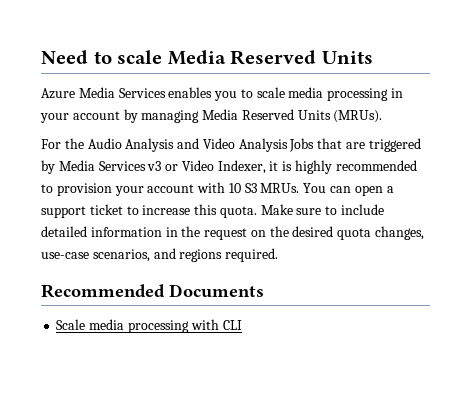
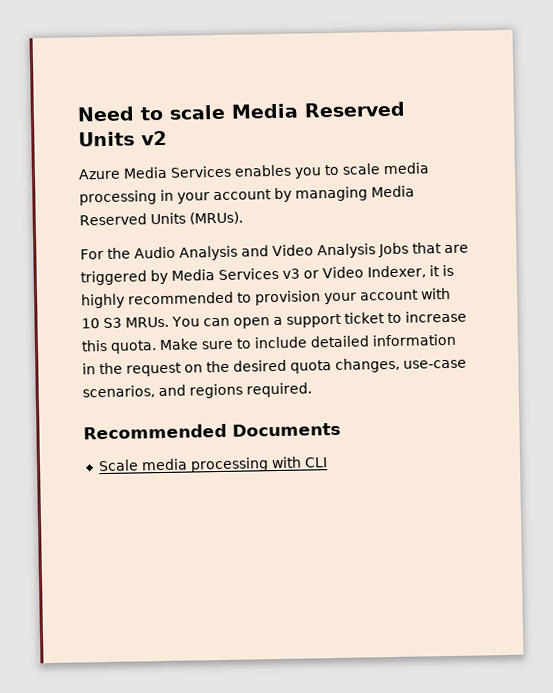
- Need to scale Media Reserved Units
+ Need to scale Media Reserved Units v2

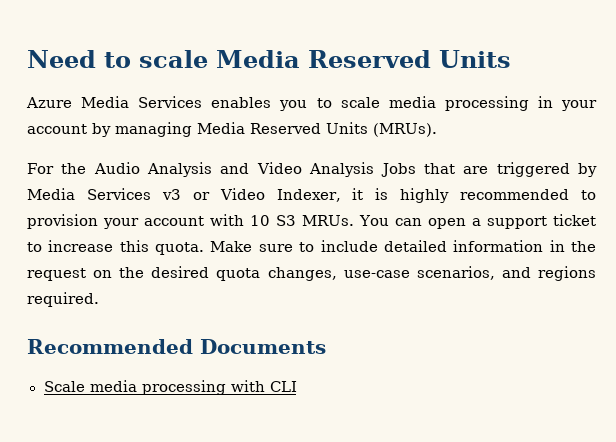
- Need to scale Media Reserved Units v2
+ Need to scale Media Reserved Units

